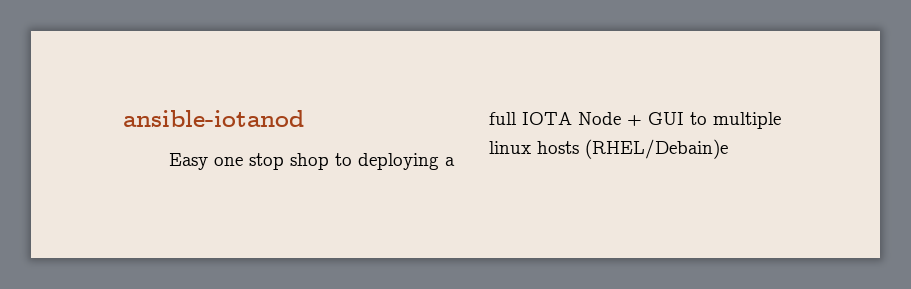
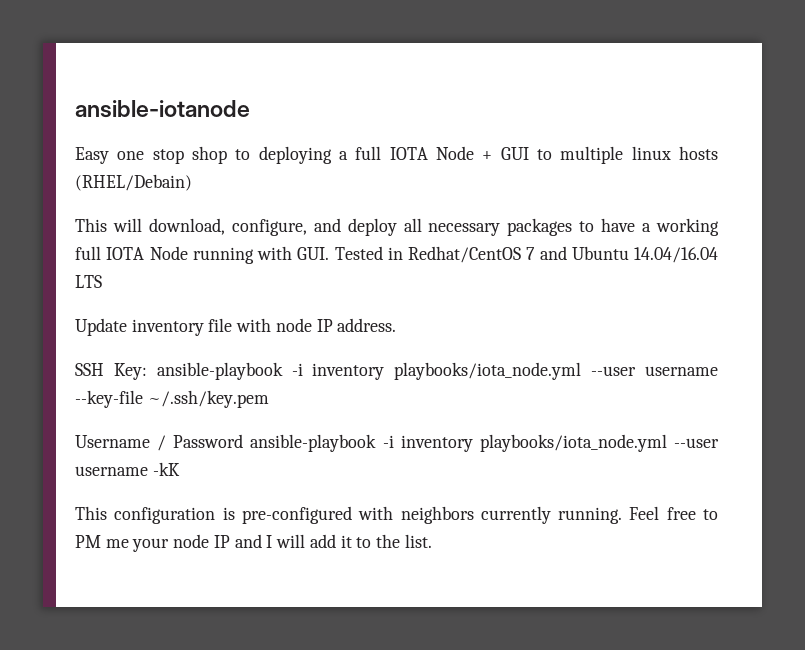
- ansible-iotanod
+ ansible-iotanode
- Easy one stop shop to deploying a full IOTA Node + GUI to multiple linux hosts (RHEL/Debain)e
+ Easy one stop shop to deploying a full IOTA Node + GUI to multiple linux hosts (RHEL/Debain)
+ This will download, configure, and deploy all necessary packages to have a working full IOTA Node running with GUI. Tested in Redhat/CentOS 7 and Ubuntu 14.04/16.04 LTS
+ Update inventory file with node IP address.
+ SSH Key: ansible-playbook -i inventory playbooks/iota_node.yml --user username --key-file ~/.ssh/key.pem
+ Username / Password ansible-playbook -i inventory playbooks/iota_node.yml --user username -kK
+ This configuration is pre-configured with neighbors currently running. Feel free to PM me your node IP and I will add it to the list.

